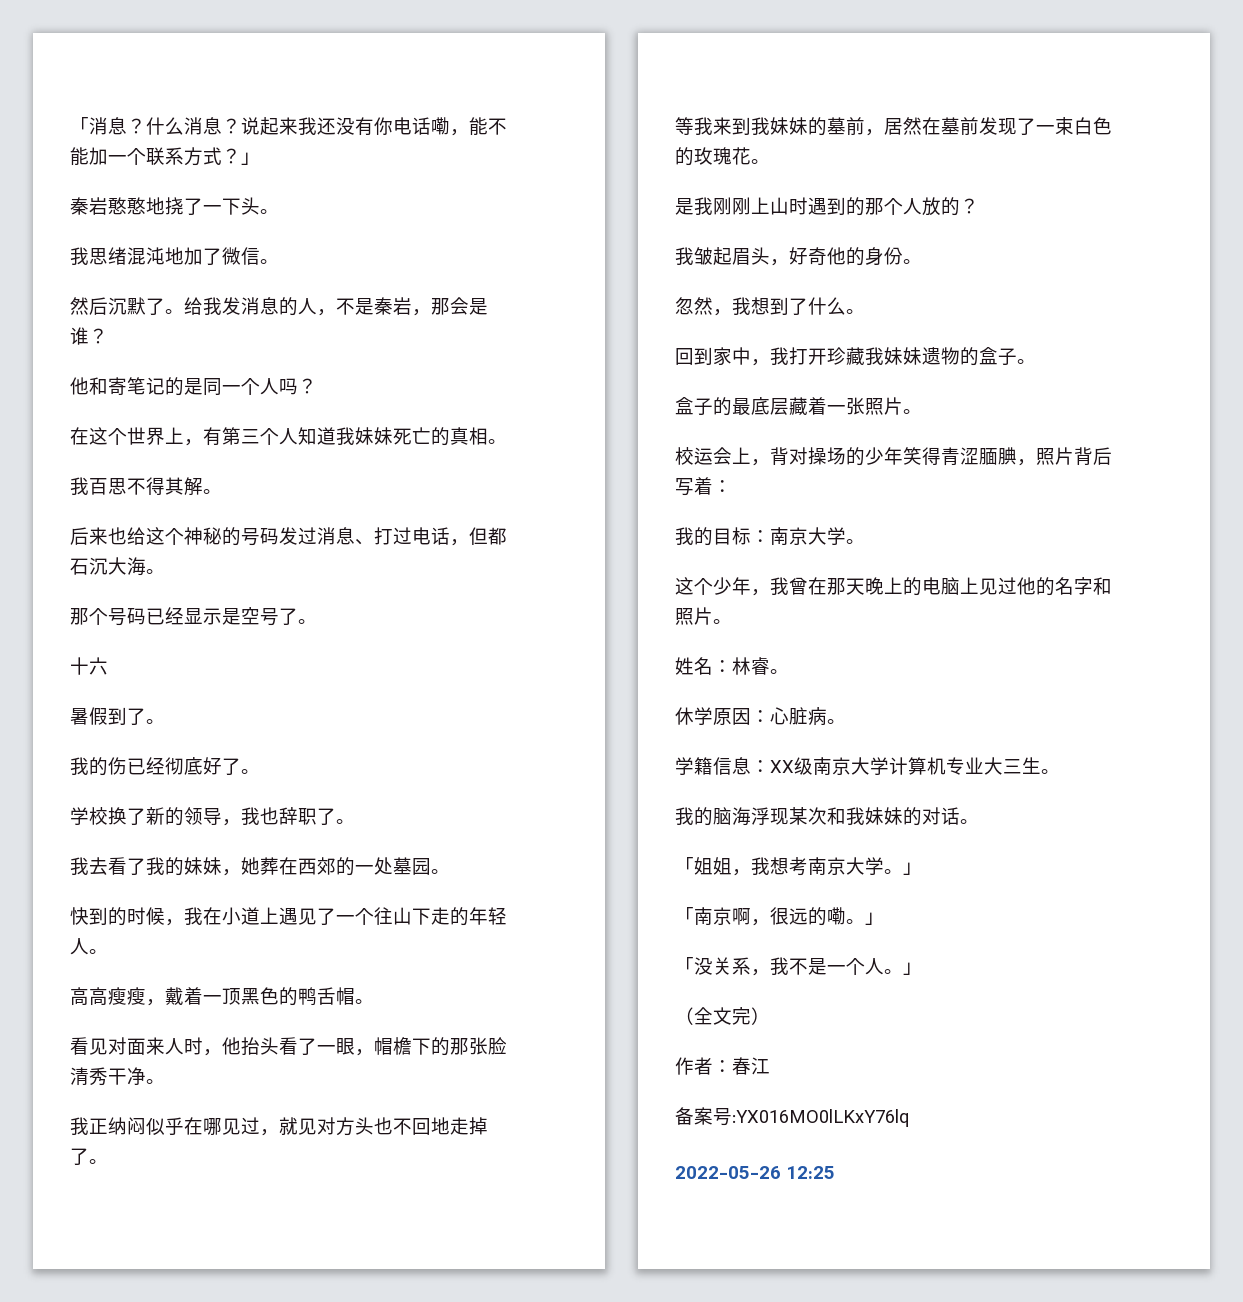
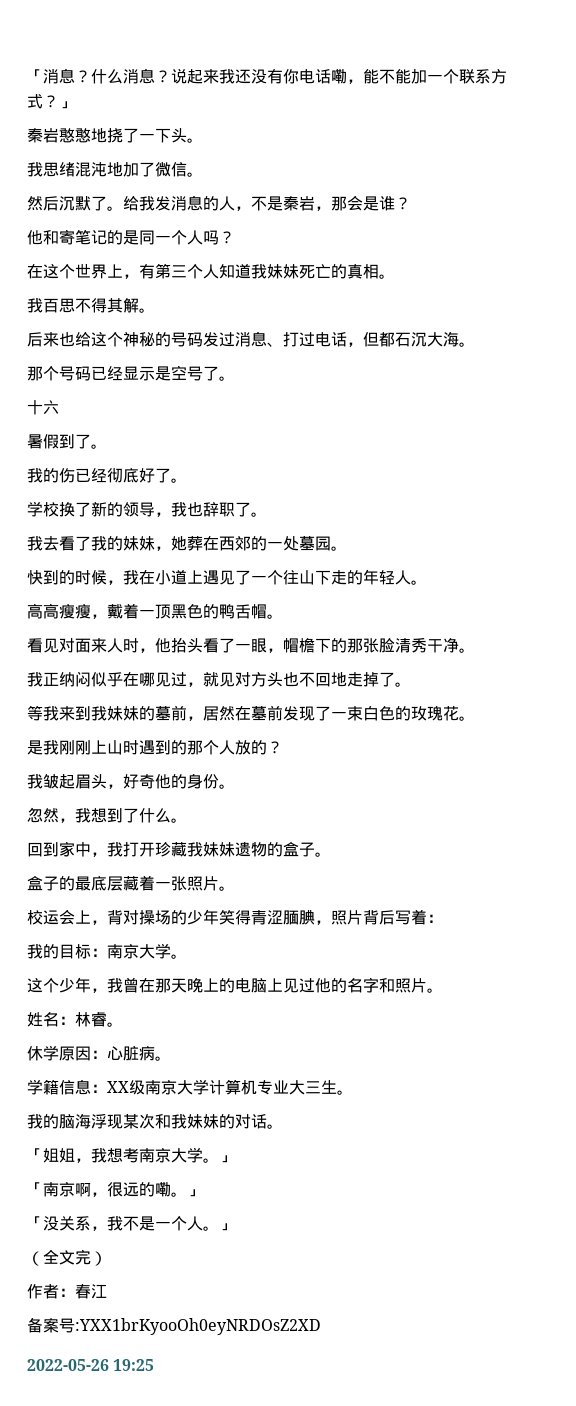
- 备案号:YX016MO0lLKxY76lq
+ 备案号:YXX1brKyooOh0eyNRDOsZ2XD
- 2022-05-26 12:25
+ 2022-05-26 19:25

